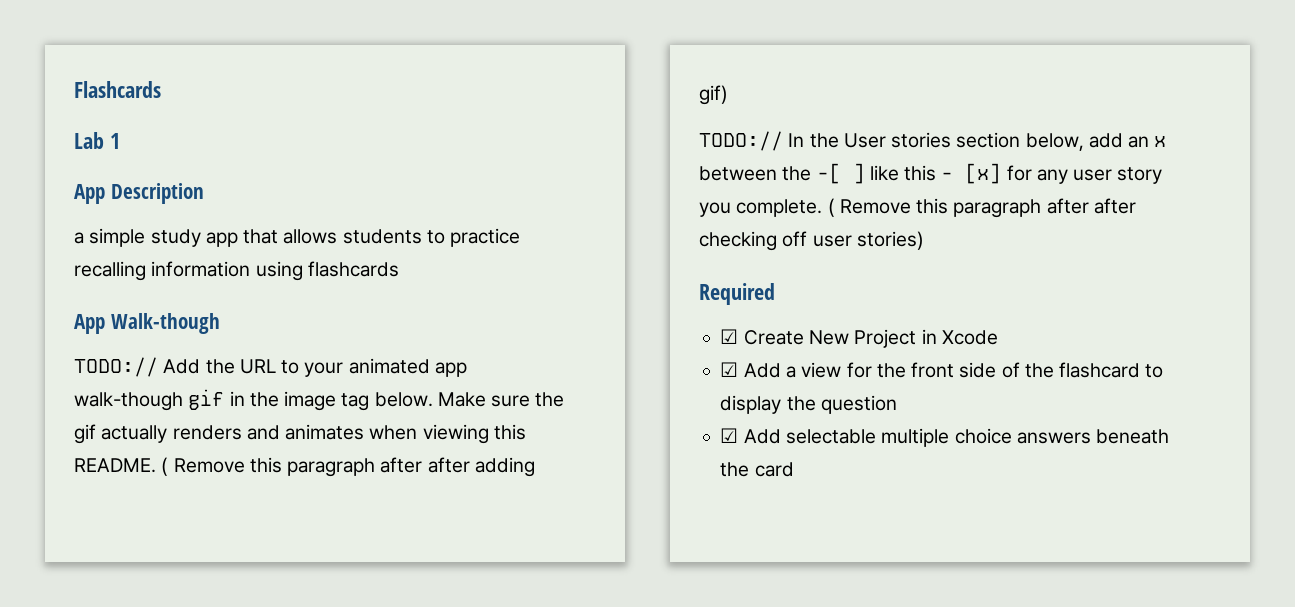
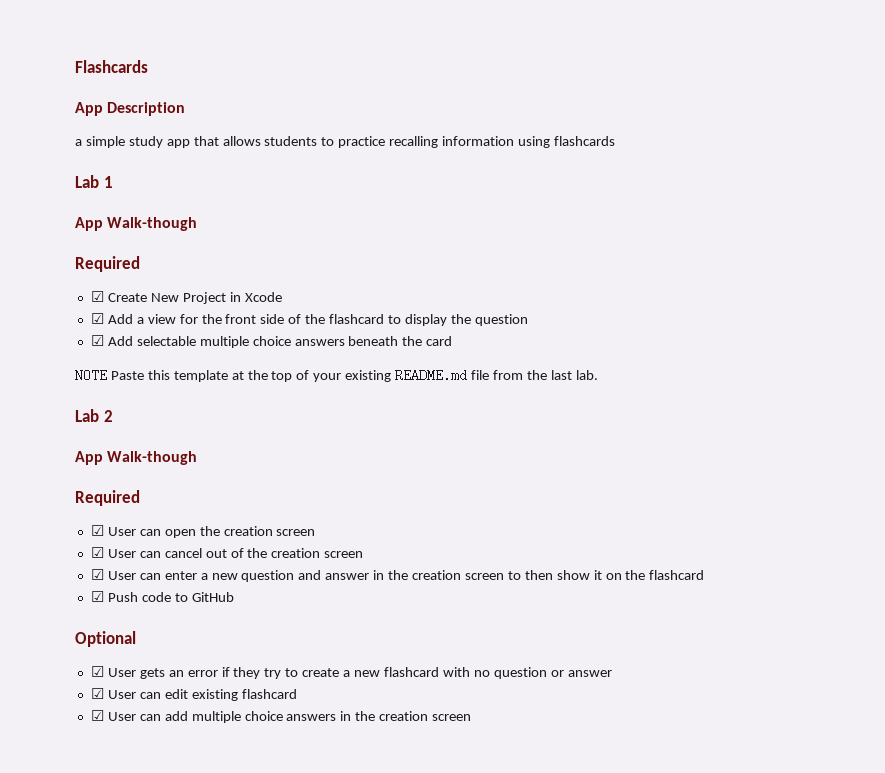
- Lab 1
+ Lab 1
  App Walk-though
- TODO:// Add the URL to your animated app walk-though gif in the image tag below. Make sure the gif actually renders and animates when viewing this README. ( Remove this paragraph after after adding gif)
- TODO:// In the User stories section below, add an x between the -[ ] like this - [x] for any user story you complete. ( Remove this paragraph after after checking off user stories)
+ NOTE Paste this template at the top of your existing README.md file from the last lab.
+ Lab 2
+ App Walk-though
+ Required
+ ☑ User can open the creation screen
+ ☑ User can cancel out of the creation screen
+ ☑ User can enter a new question and answer in the creation screen to then show it on the flashcard
+ ☑ Push code to GitHub
+ Optional
+ ☑ User gets an error if they try to create a new flashcard with no question or answer
+ ☑ User can edit existing flashcard
+ ☑ User can add multiple choice answers in the creation screen

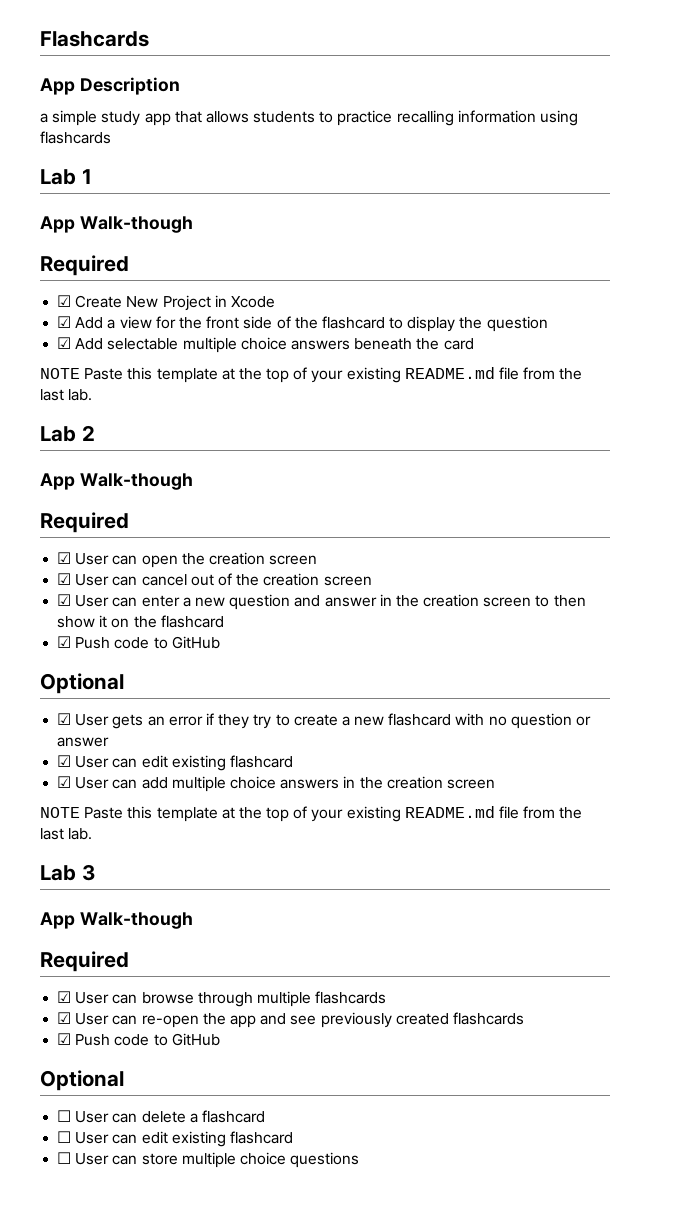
  ☑ User can add multiple choice answers in the creation screen
+ NOTE Paste this template at the top of your existing README.md file from the last lab.
+ Lab 3
+ App Walk-though
+ Required
+ ☑ User can browse through multiple flashcards
+ ☑ User can re-open the app and see previously created flashcards
+ ☑ Push code to GitHub
+ Optional
+ ☐ User can delete a flashcard
+ ☐ User can edit existing flashcard
+ ☐ User can store multiple choice questions

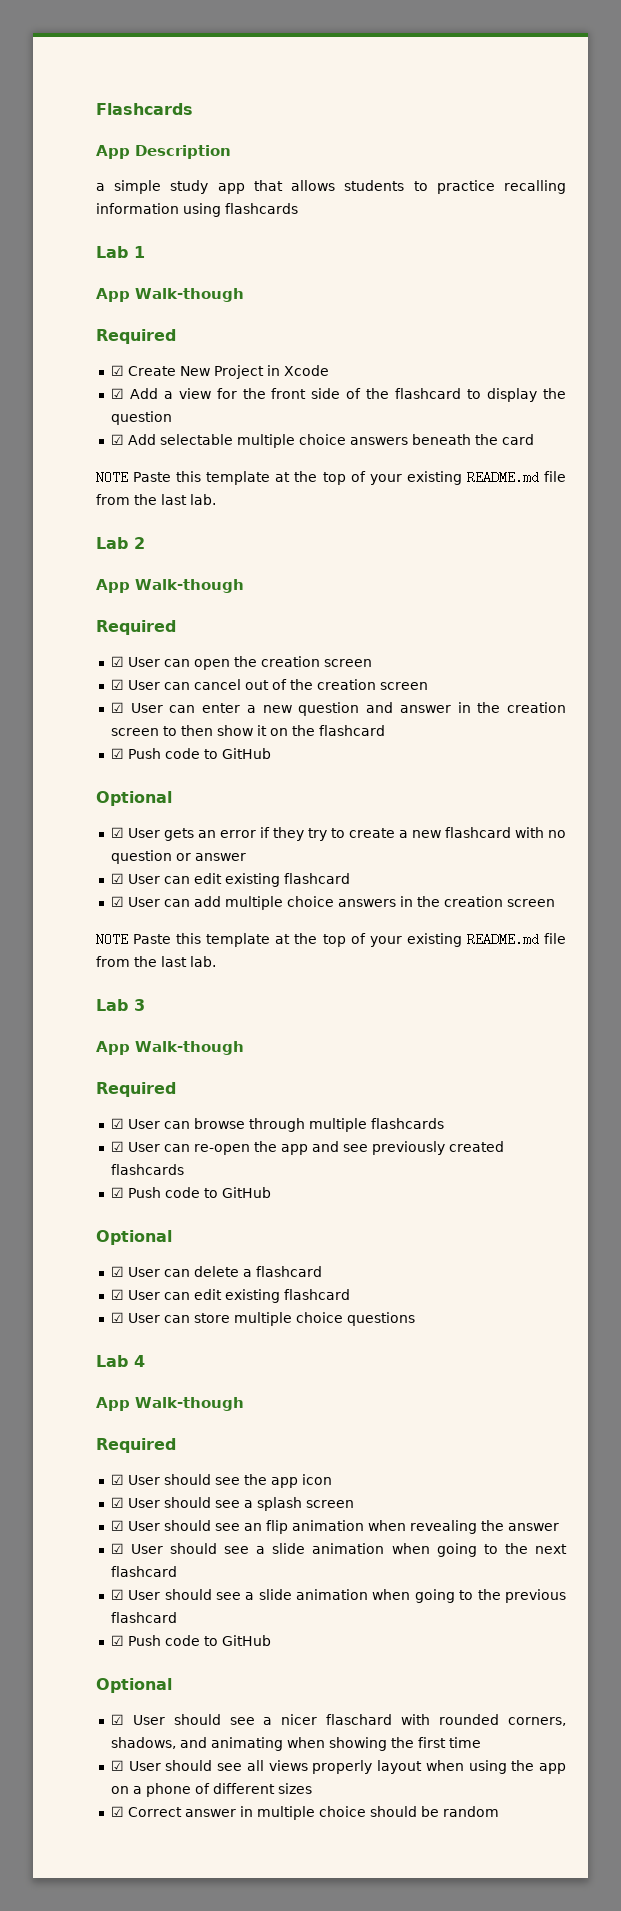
- ☐ User can delete a flashcard
- ☐ User can edit existing flashcard
- ☐ User can store multiple choice questions
+ ☑ User can delete a flashcard
+ ☑ User can edit existing flashcard
+ ☑ User can store multiple choice questions
+ Lab 4
+ App Walk-though
+ Required
+ ☑ User should see the app icon
+ ☑ User should see a splash screen
+ ☑ User should see an flip animation when revealing the answer
+ ☑ User should see a slide animation when going to the next flashcard
+ ☑ User should see a slide animation when going to the previous flashcard
+ ☑ Push code to GitHub
+ Optional
+ ☑ User should see a nicer flaschard with rounded corners, shadows, and animating when showing the first time
+ ☑ User should see all views properly layout when using the app on a phone of different sizes
+ ☑ Correct answer in multiple choice should be random

